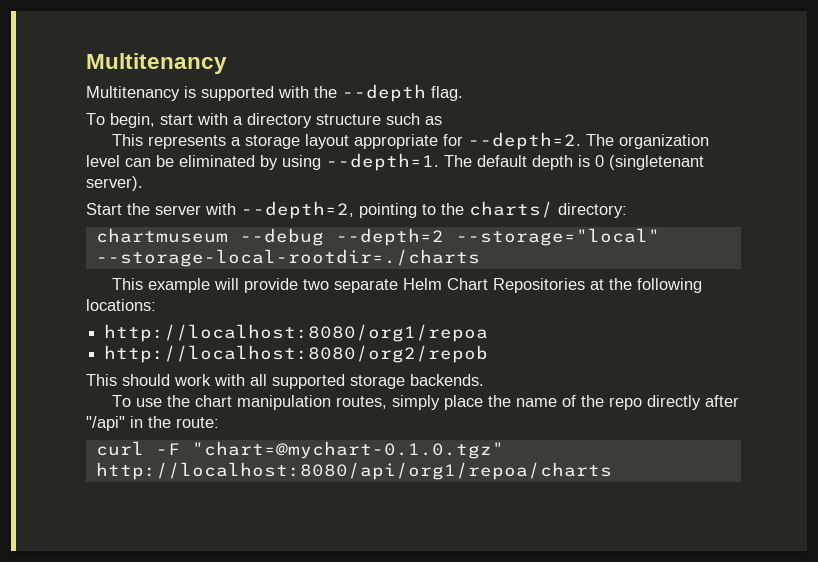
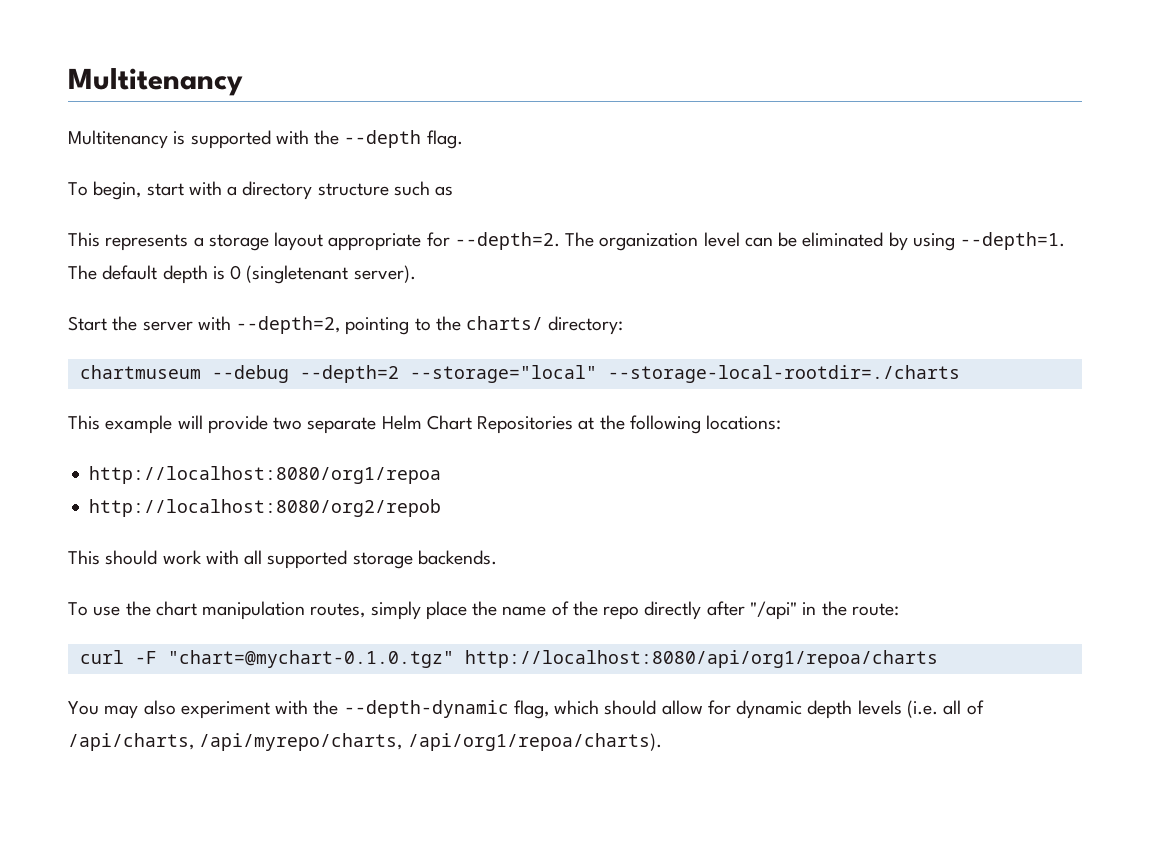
+ You may also experiment with the --depth-dynamic flag, which should allow for dynamic depth levels (i.e. all of /api/charts, /api/myrepo/charts, /api/org1/repoa/charts).

